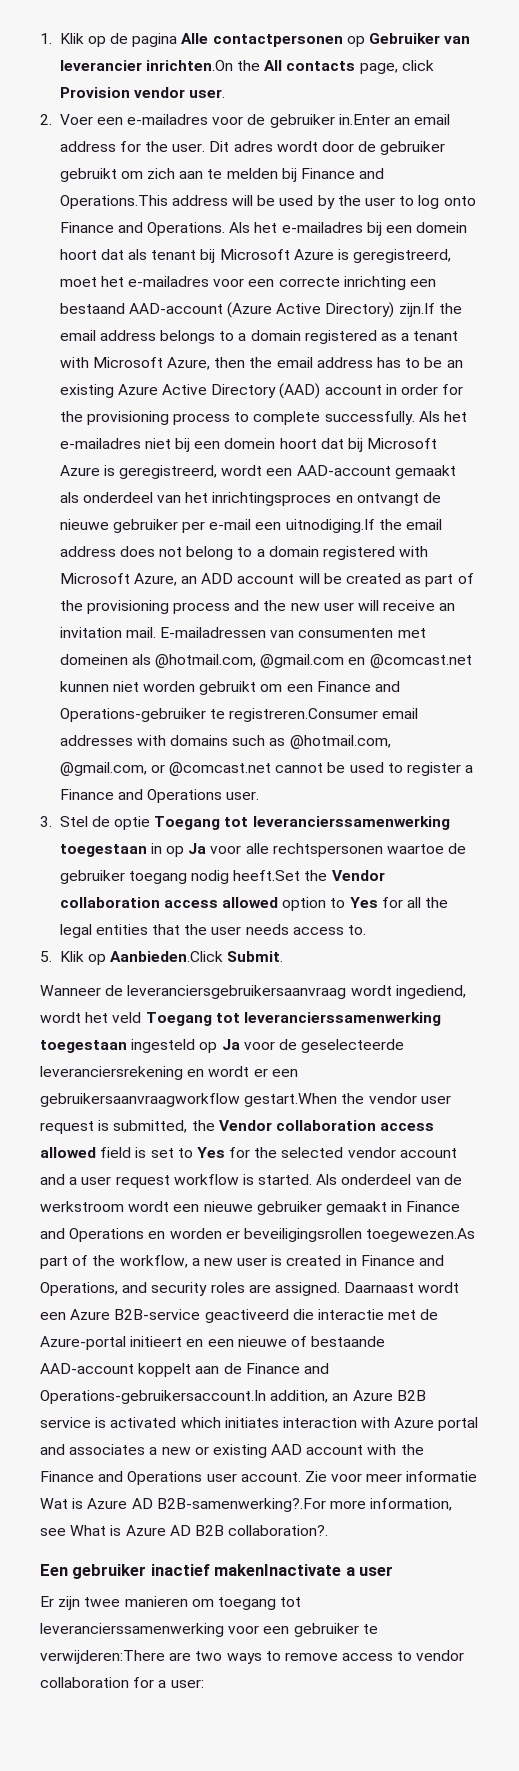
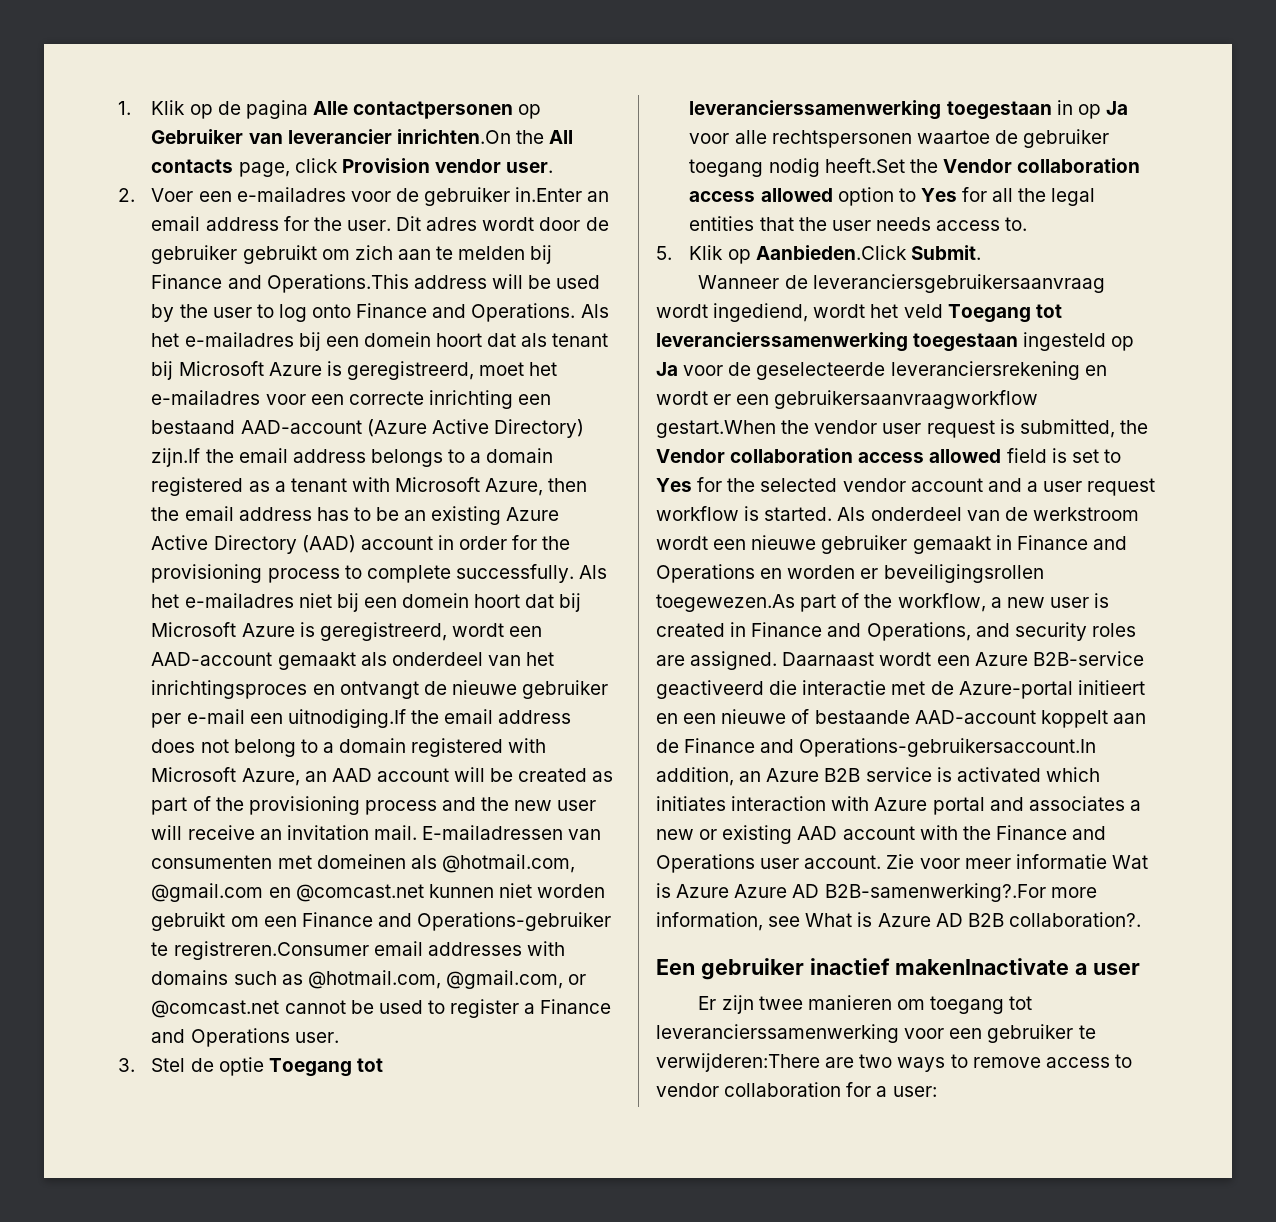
- Als het e-mailadres niet bij een domein hoort dat bij Microsoft Azure is geregistreerd, wordt een AAD-account gemaakt als onderdeel van het inrichtingsproces en ontvangt de nieuwe gebruiker per e-mail een uitnodiging.If the email address does not belong to a domain registered with Microsoft Azure, an ADD account will be created as part of the provisioning process and the new user will receive an invitation mail.
+ Als het e-mailadres niet bij een domein hoort dat bij Microsoft Azure is geregistreerd, wordt een AAD-account gemaakt als onderdeel van het inrichtingsproces en ontvangt de nieuwe gebruiker per e-mail een uitnodiging.If the email address does not belong to a domain registered with Microsoft Azure, an AAD account will be created as part of the provisioning process and the new user will receive an invitation mail.
- Zie voor meer informatie Wat is Azure AD B2B-samenwerking?.For more information, see What is Azure AD B2B collaboration?.
+ Zie voor meer informatie Wat is Azure Azure AD B2B-samenwerking?.For more information, see What is Azure AD B2B collaboration?.

